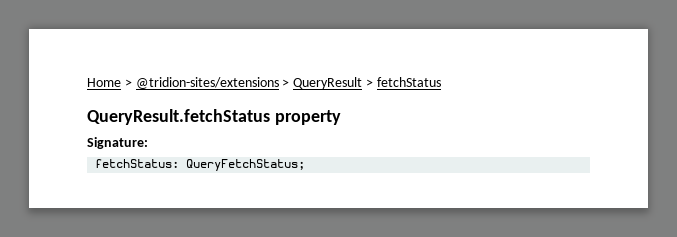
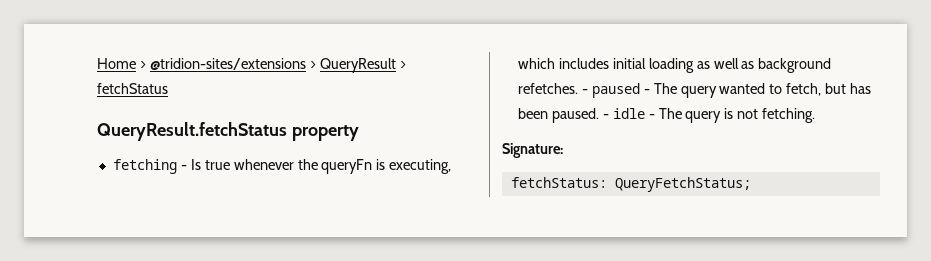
+ fetching - Is true whenever the queryFn is executing, which includes initial loading as well as background refetches. - paused - The query wanted to fetch, but has been paused. - idle - The query is not fetching.

